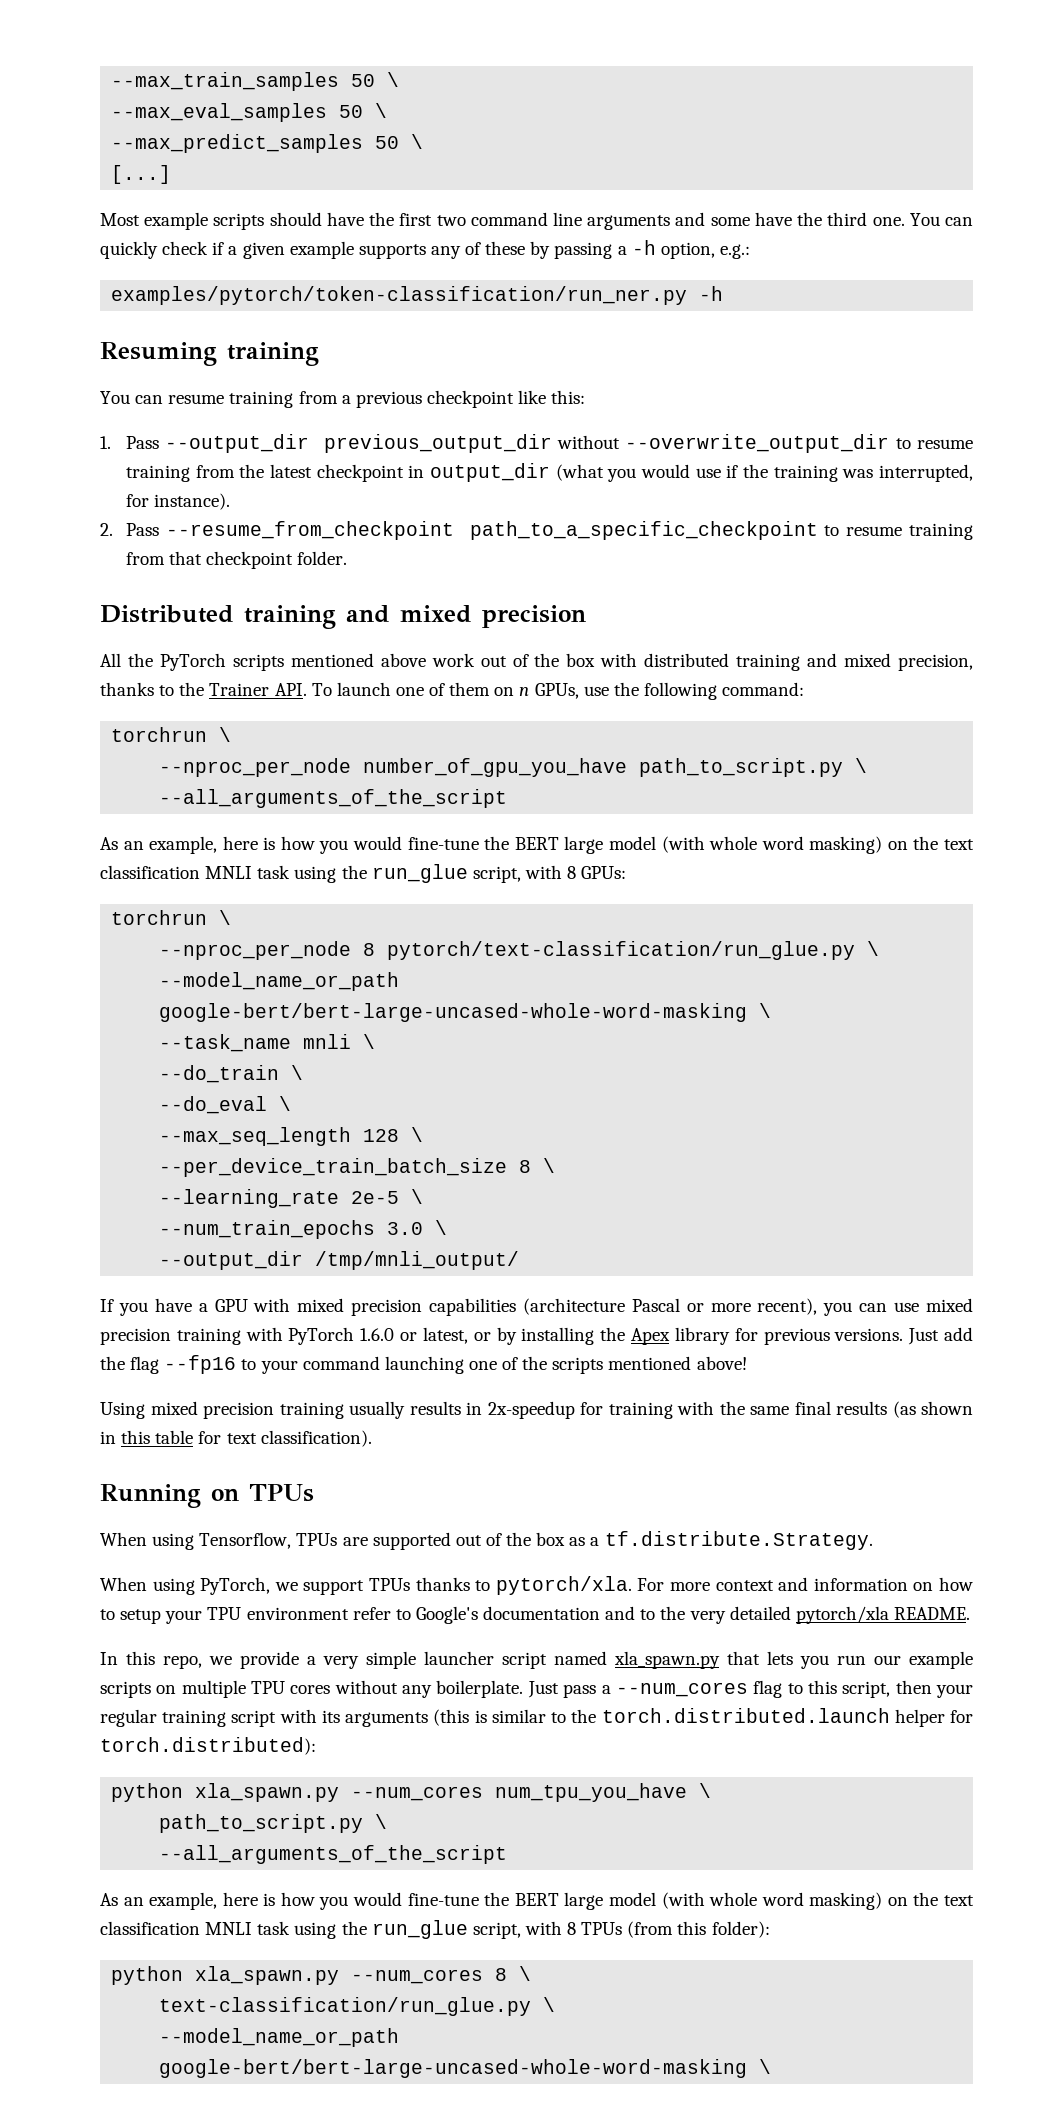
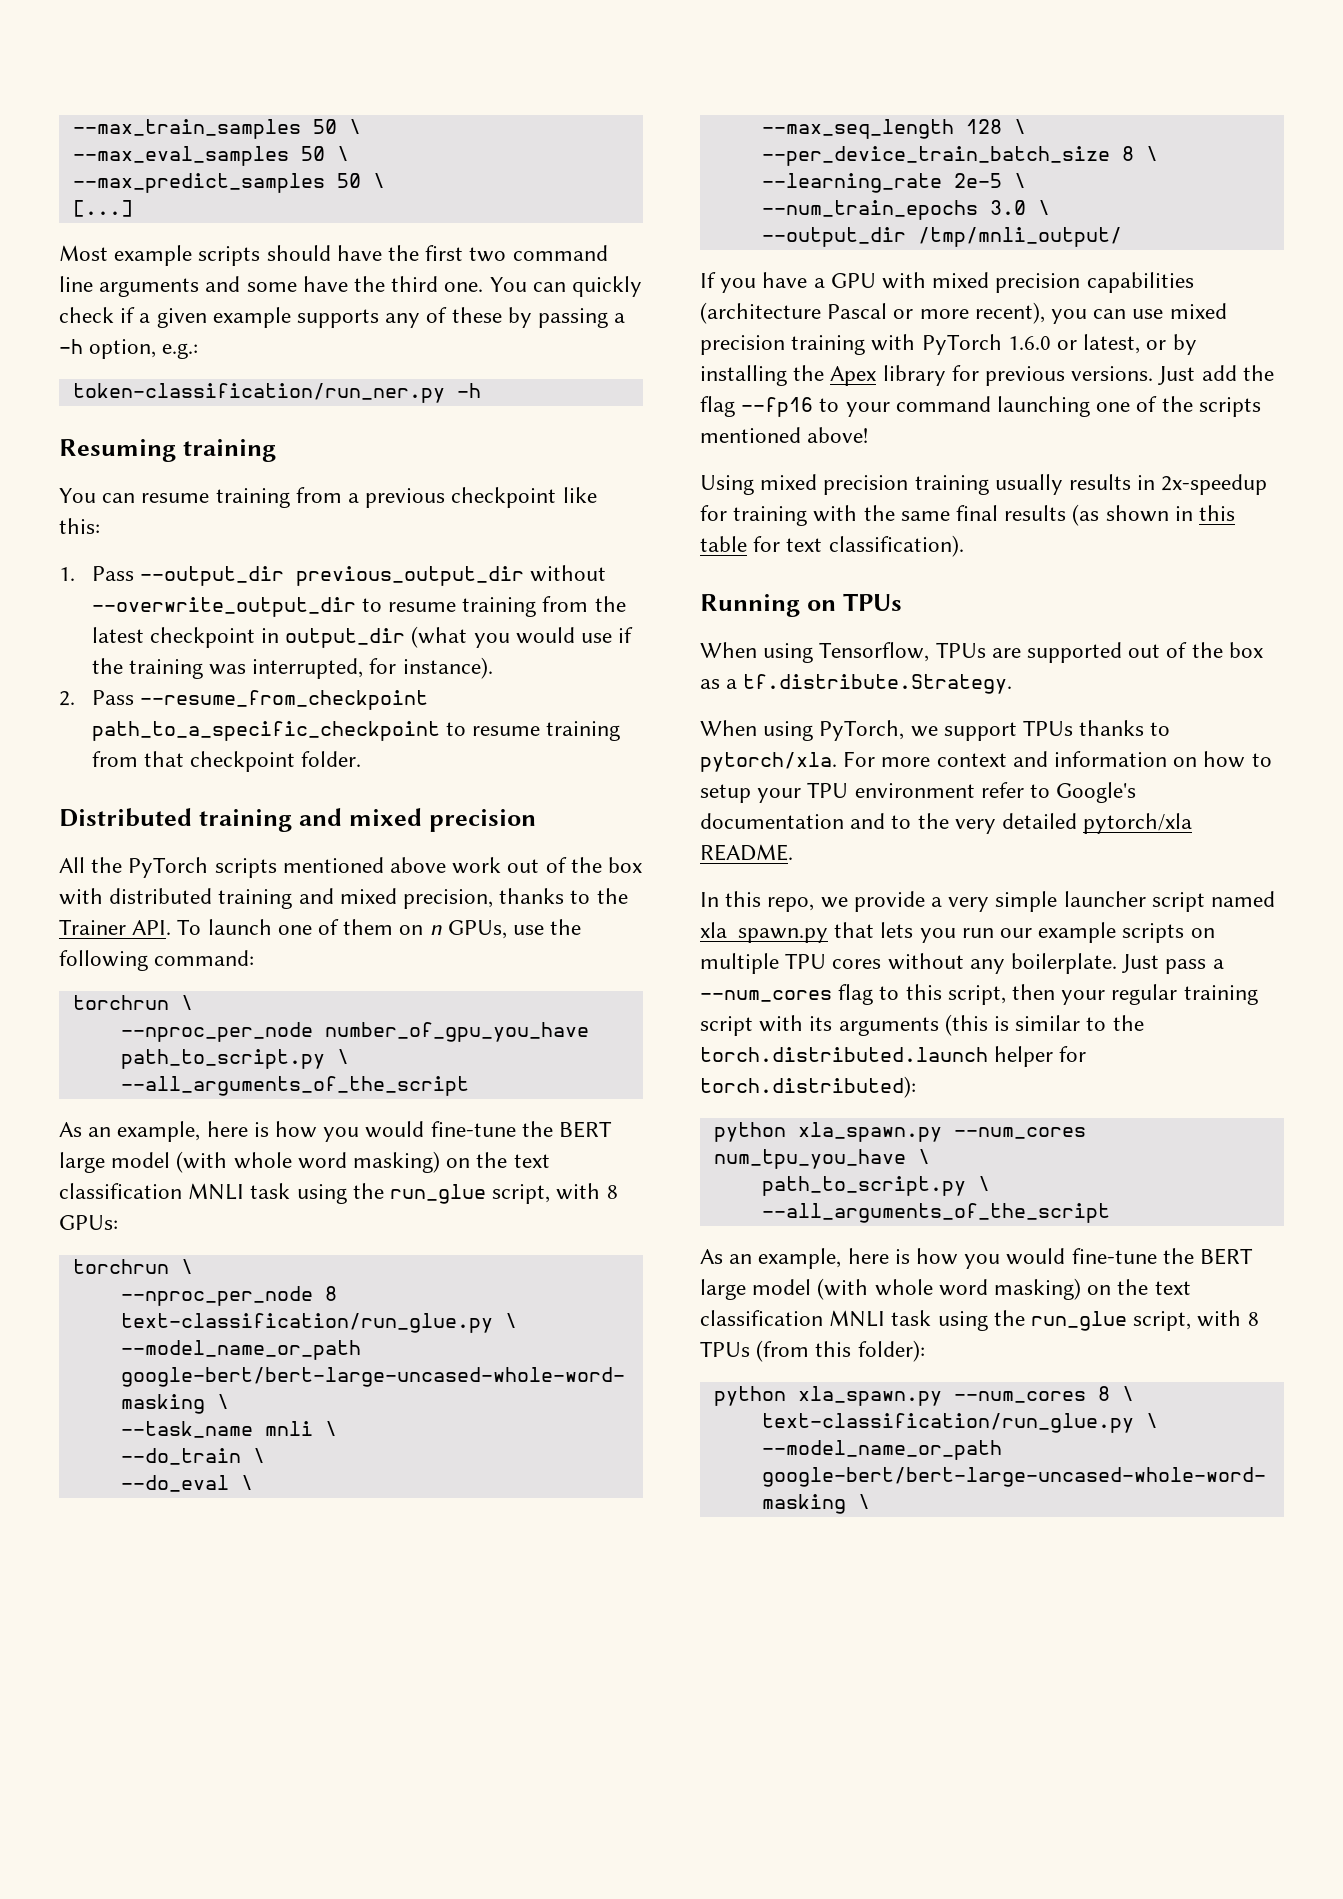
- examples/pytorch/token-classification/run_ner.py -h
+ token-classification/run_ner.py -h
- --nproc_per_node 8 pytorch/text-classification/run_glue.py \
+ --nproc_per_node 8 text-classification/run_glue.py \

